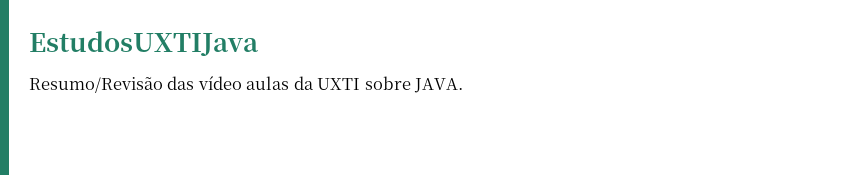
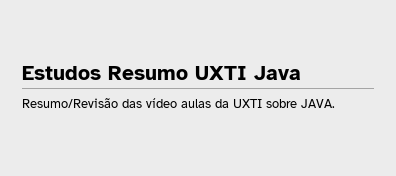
- EstudosUXTIJava
+ Estudos Resumo UXTI Java

